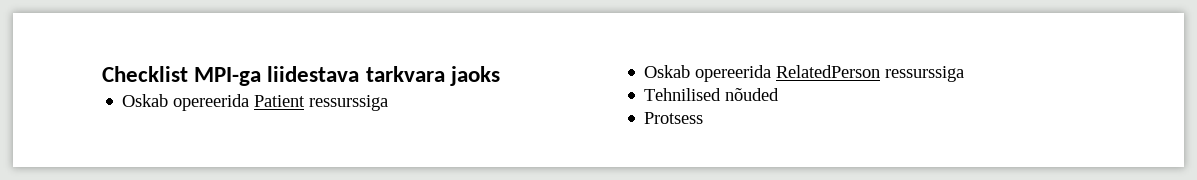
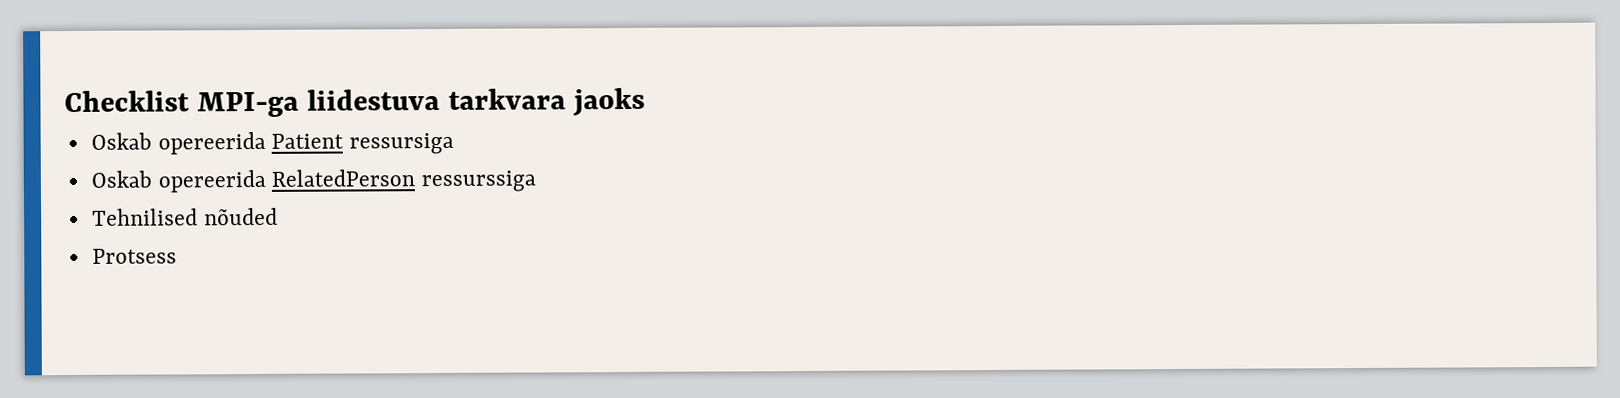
- Checklist MPI-ga liidestava tarkvara jaoks
+ Checklist MPI-ga liidestuva tarkvara jaoks
- Oskab opereerida Patient ressurssiga
+ Oskab opereerida Patient ressursiga

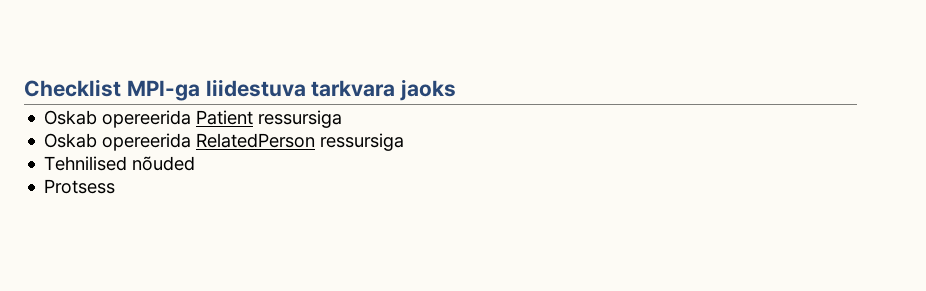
- Oskab opereerida RelatedPerson ressurssiga
+ Oskab opereerida RelatedPerson ressursiga

